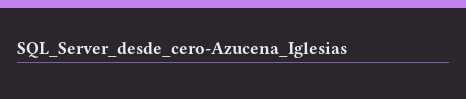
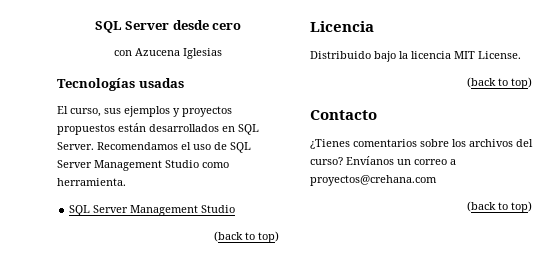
- SQL_Server_desde_cero-Azucena_Iglesias
+ SQL Server desde cero
+ con Azucena Iglesias
+ Tecnologías usadas
+ El curso, sus ejemplos y proyectos propuestos están desarrollados en SQL Server. Recomendamos el uso de SQL Server Management Studio como herramienta.
+ SQL Server Management Studio
+ (back to top)
+ Licencia
+ Distribuido bajo la licencia MIT License.
+ (back to top)
+ Contacto
+ ¿Tienes comentarios sobre los archivos del curso? Envíanos un correo a proyectos@crehana.com
+ (back to top)

